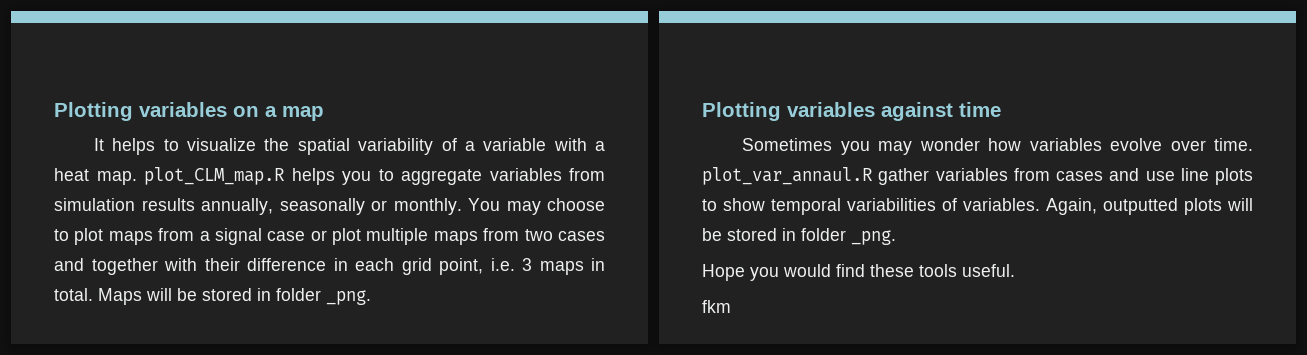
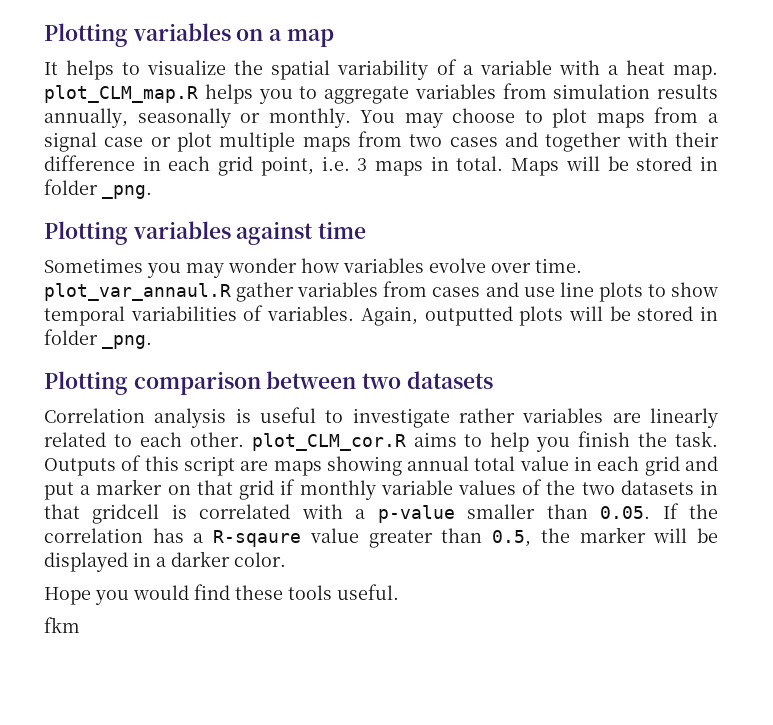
+ Plotting comparison between two datasets
+ Correlation analysis is useful to investigate rather variables are linearly related to each other. plot_CLM_cor.R aims to help you finish the task. Outputs of this script are maps showing annual total value in each grid and put a marker on that grid if monthly variable values of the two datasets in that gridcell is correlated with a p-value smaller than 0.05. If the correlation has a R-sqaure value greater than 0.5, the marker will be displayed in a darker color.

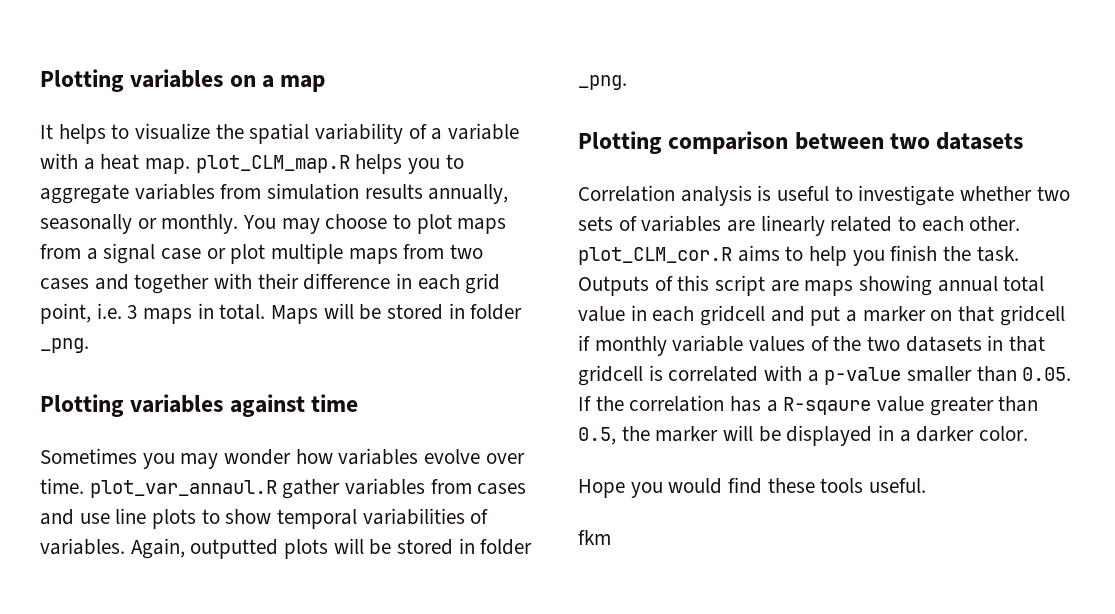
- Correlation analysis is useful to investigate rather variables are linearly related to each other. plot_CLM_cor.R aims to help you finish the task.
+ Correlation analysis is useful to investigate whether two sets of variables are linearly related to each other. plot_CLM_cor.R aims to help you finish the task.
- Outputs of this script are maps showing annual total value in each grid and put a marker on that grid if monthly variable values of the two datasets in that gridcell is correlated with a p-value smaller than 0.05. If the correlation has a R-sqaure value greater than 0.5, the marker will be displayed in a darker color.
+ Outputs of this script are maps showing annual total value in each gridcell and put a marker on that gridcell if monthly variable values of the two datasets in that gridcell is correlated with a p-value smaller than 0.05. If the correlation has a R-sqaure value greater than 0.5, the marker will be displayed in a darker color.

